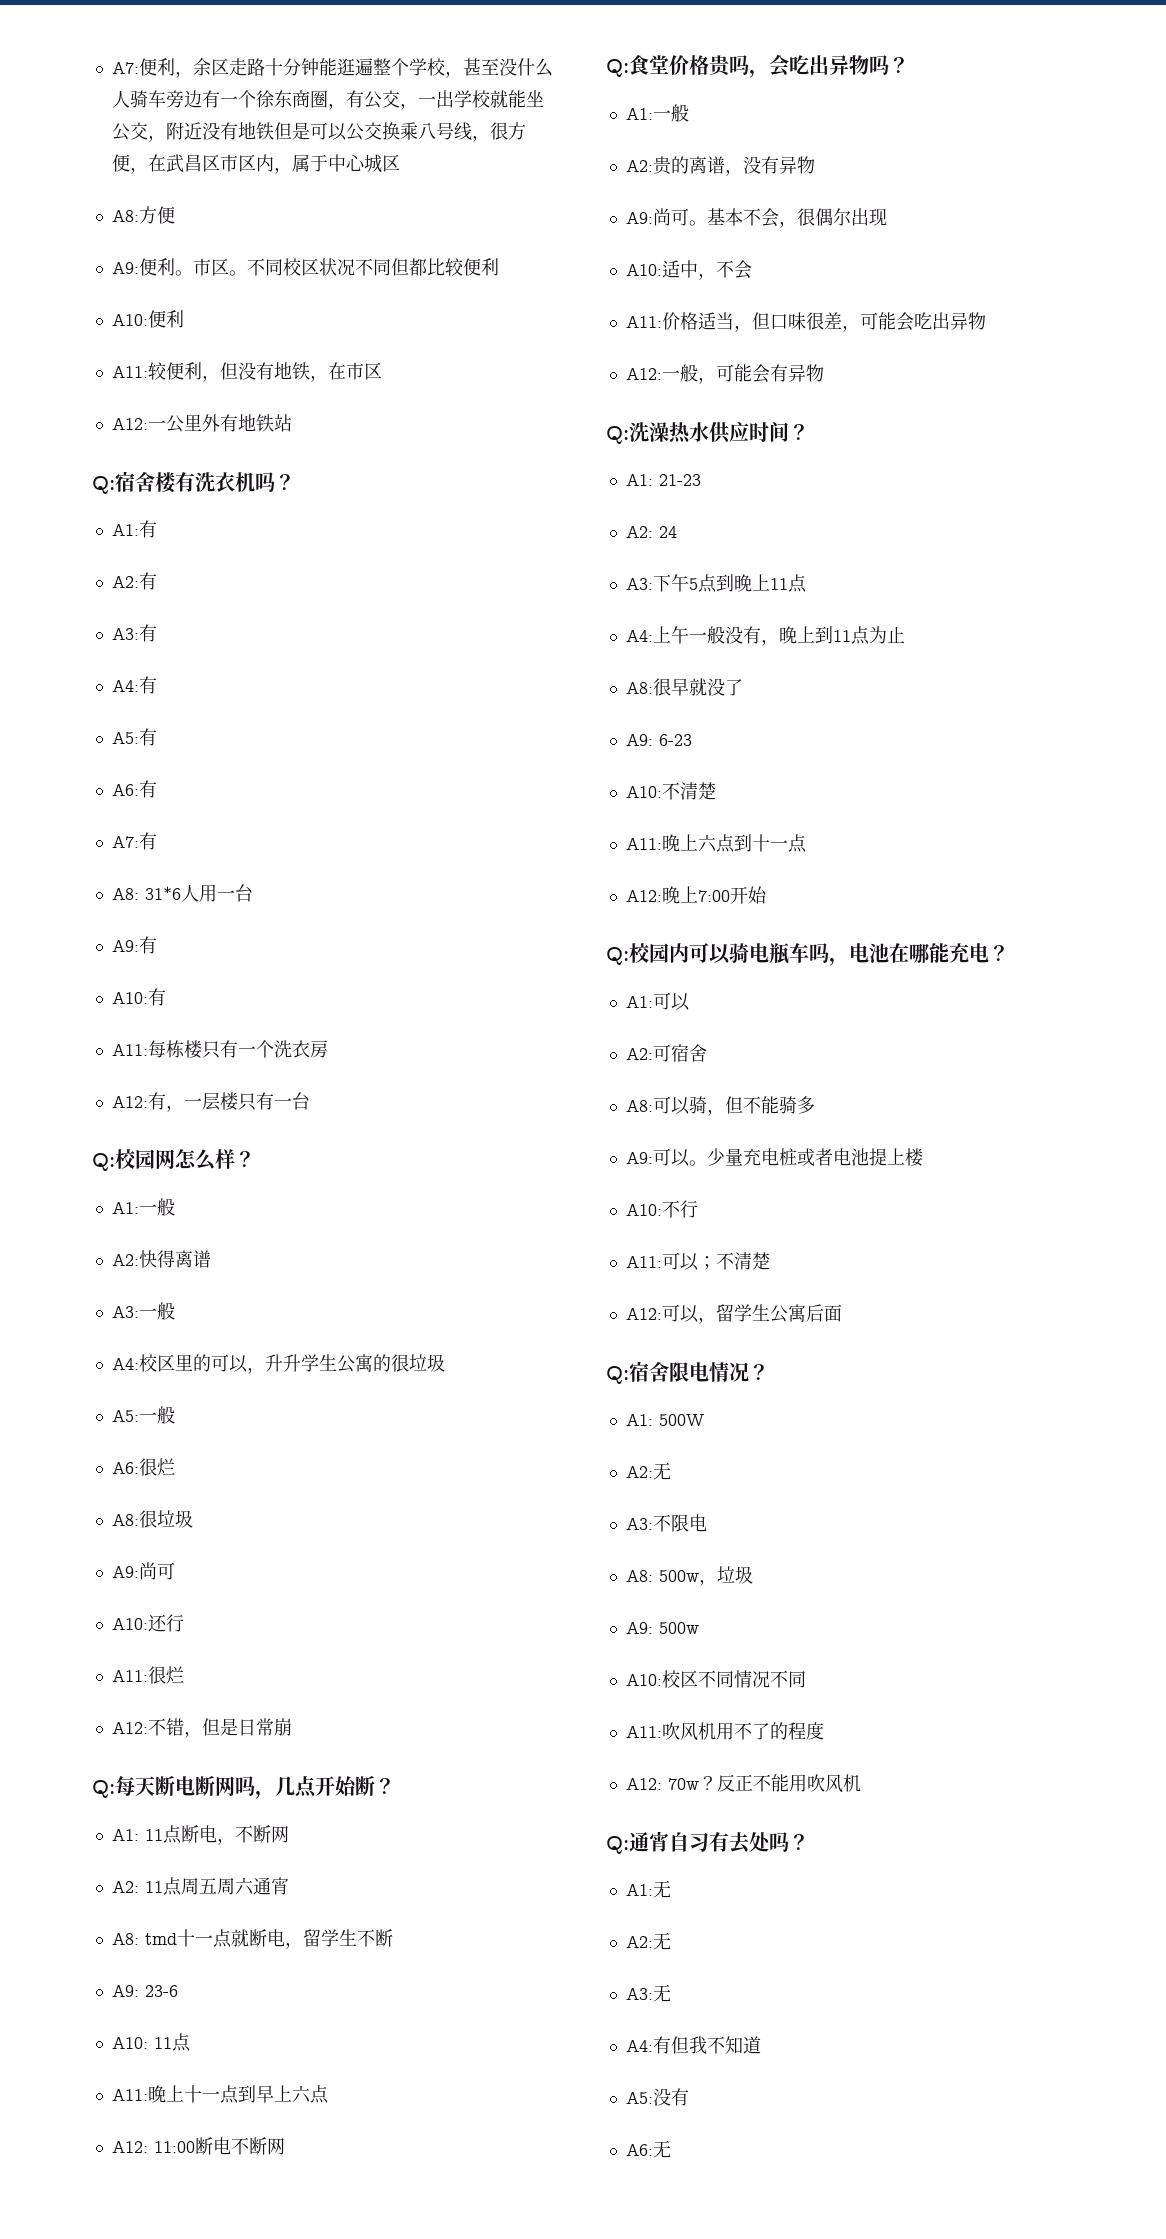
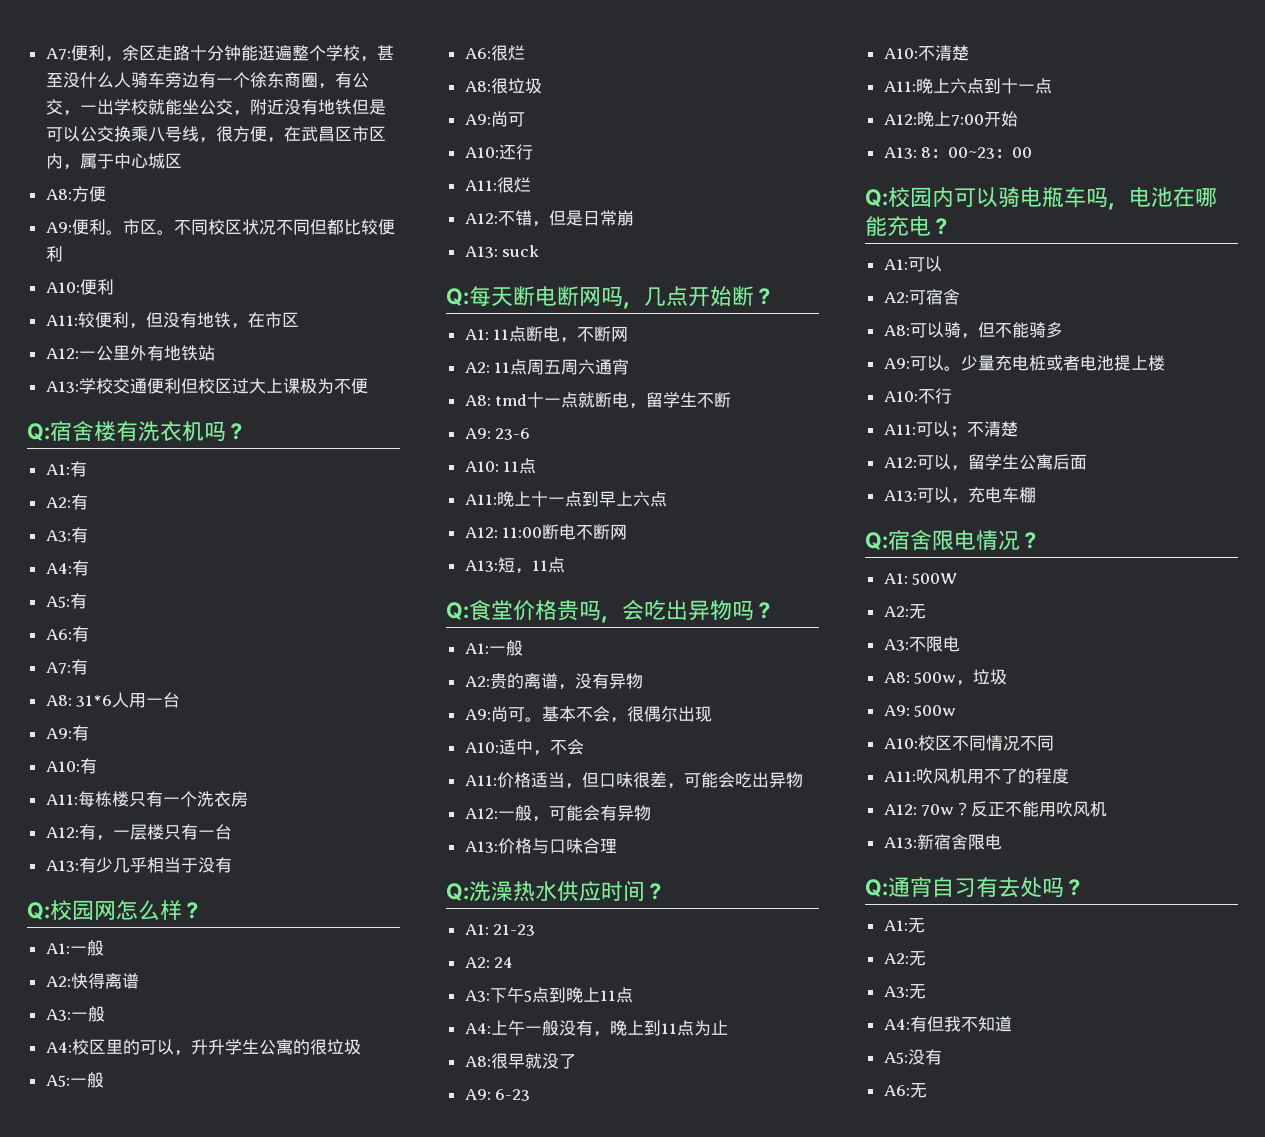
+ A13:学校交通便利但校区过大上课极为不便
+ A13:有少几乎相当于没有
+ A13: suck
+ A13:短，11点
+ A13:价格与口味合理
+ A13: 8：00~23：00
+ A13:可以，充电车棚
+ A13:新宿舍限电

